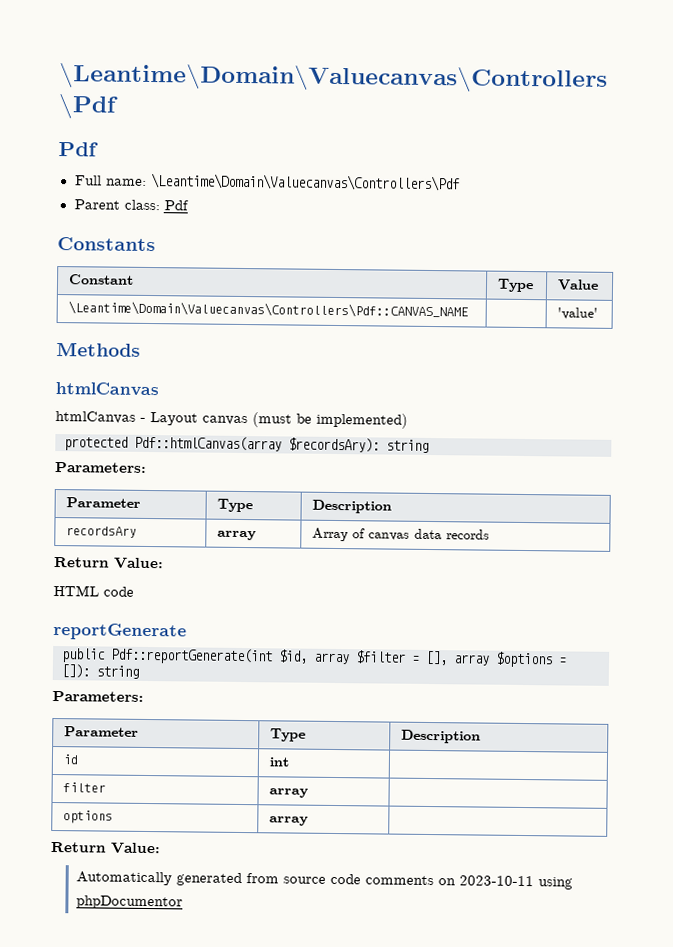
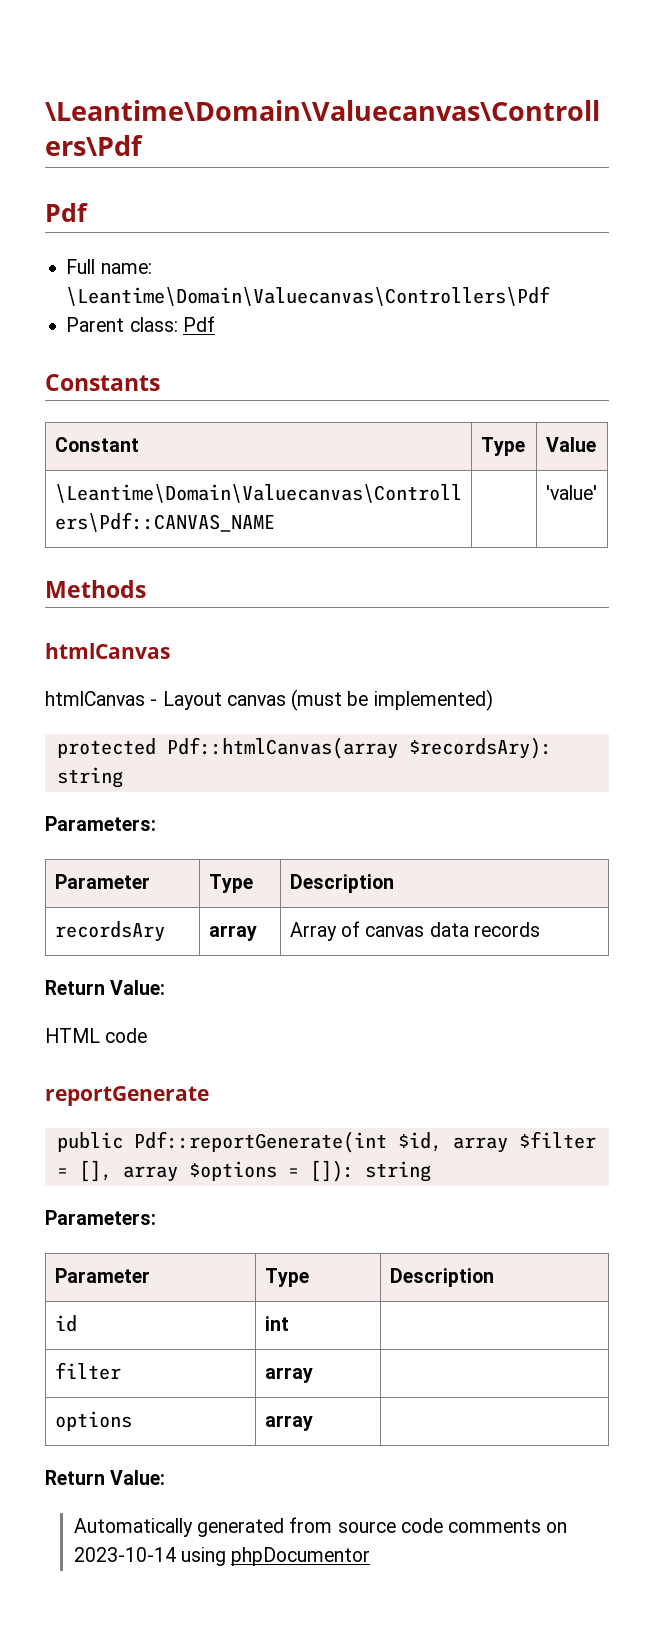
- Automatically generated from source code comments on 2023-10-11 using phpDocumentor
+ Automatically generated from source code comments on 2023-10-14 using phpDocumentor

